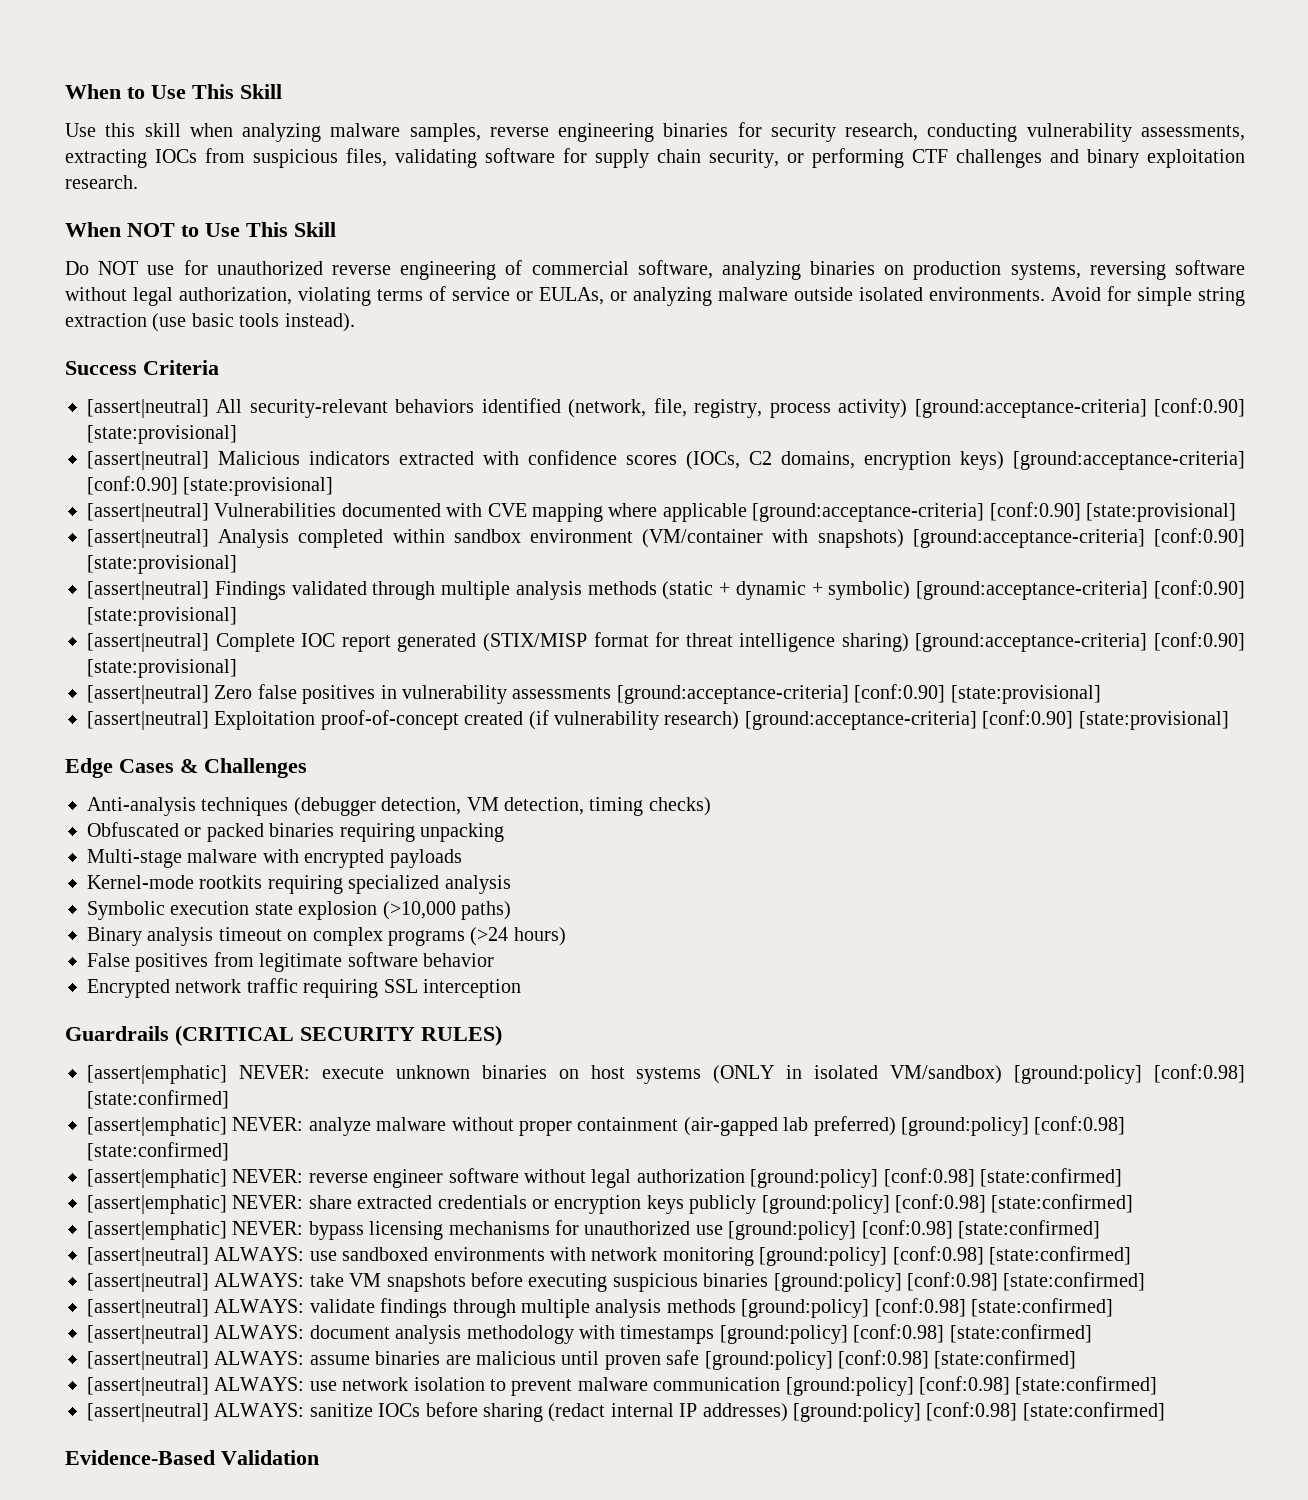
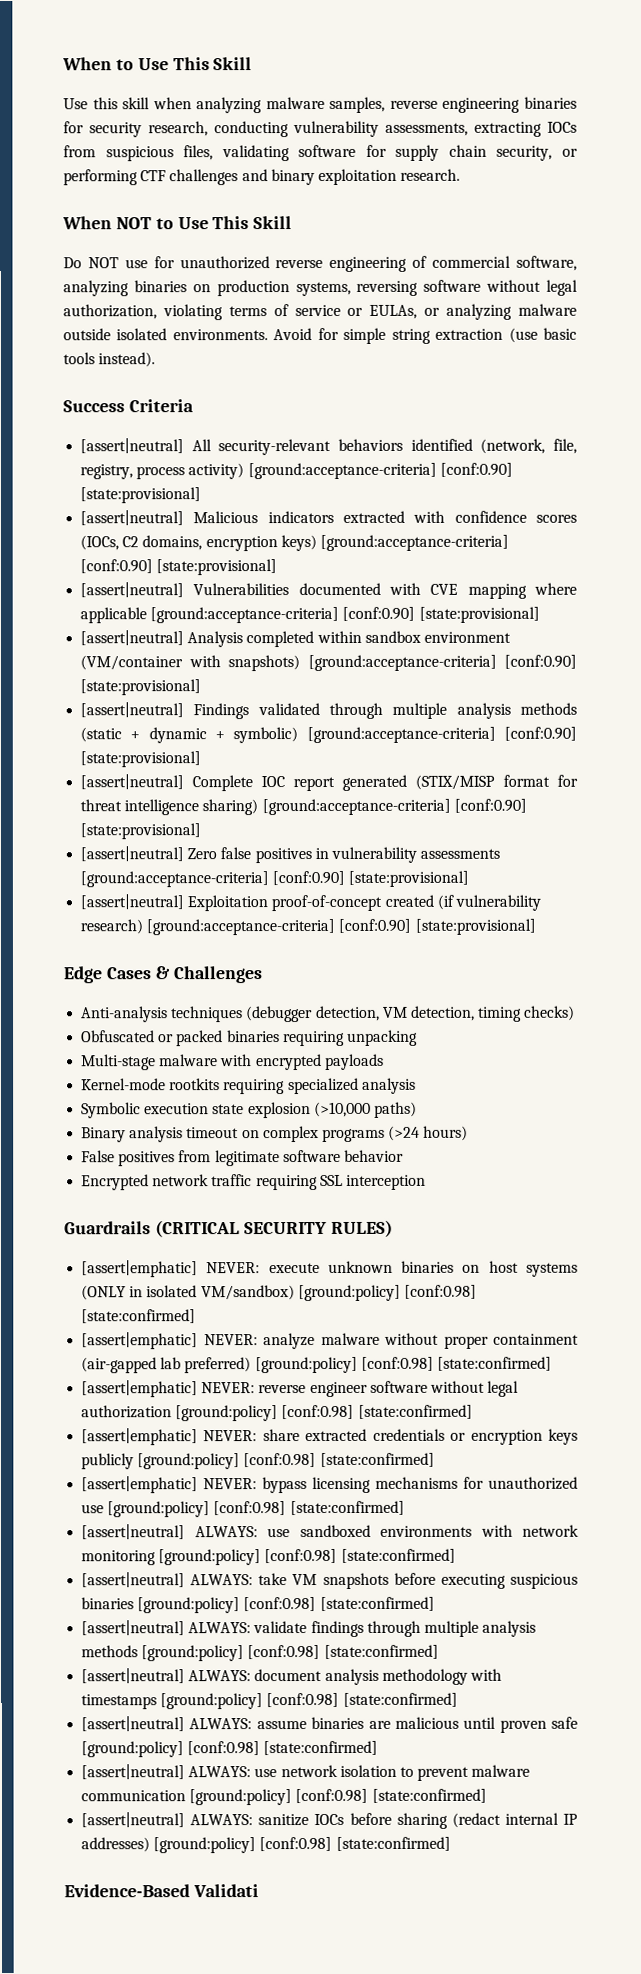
- Evidence-Based Validation
+ Evidence-Based Validati

